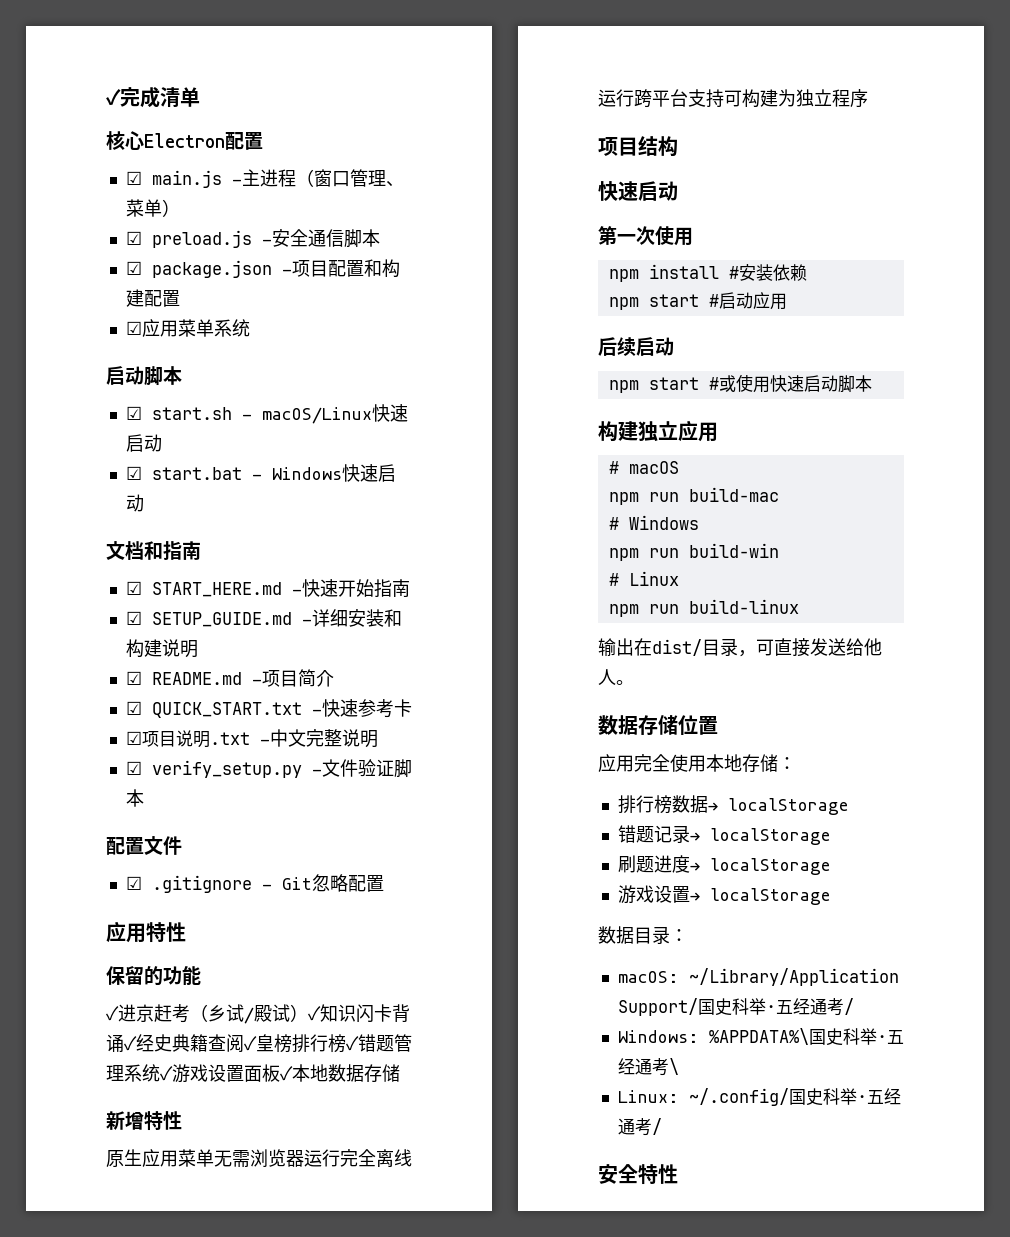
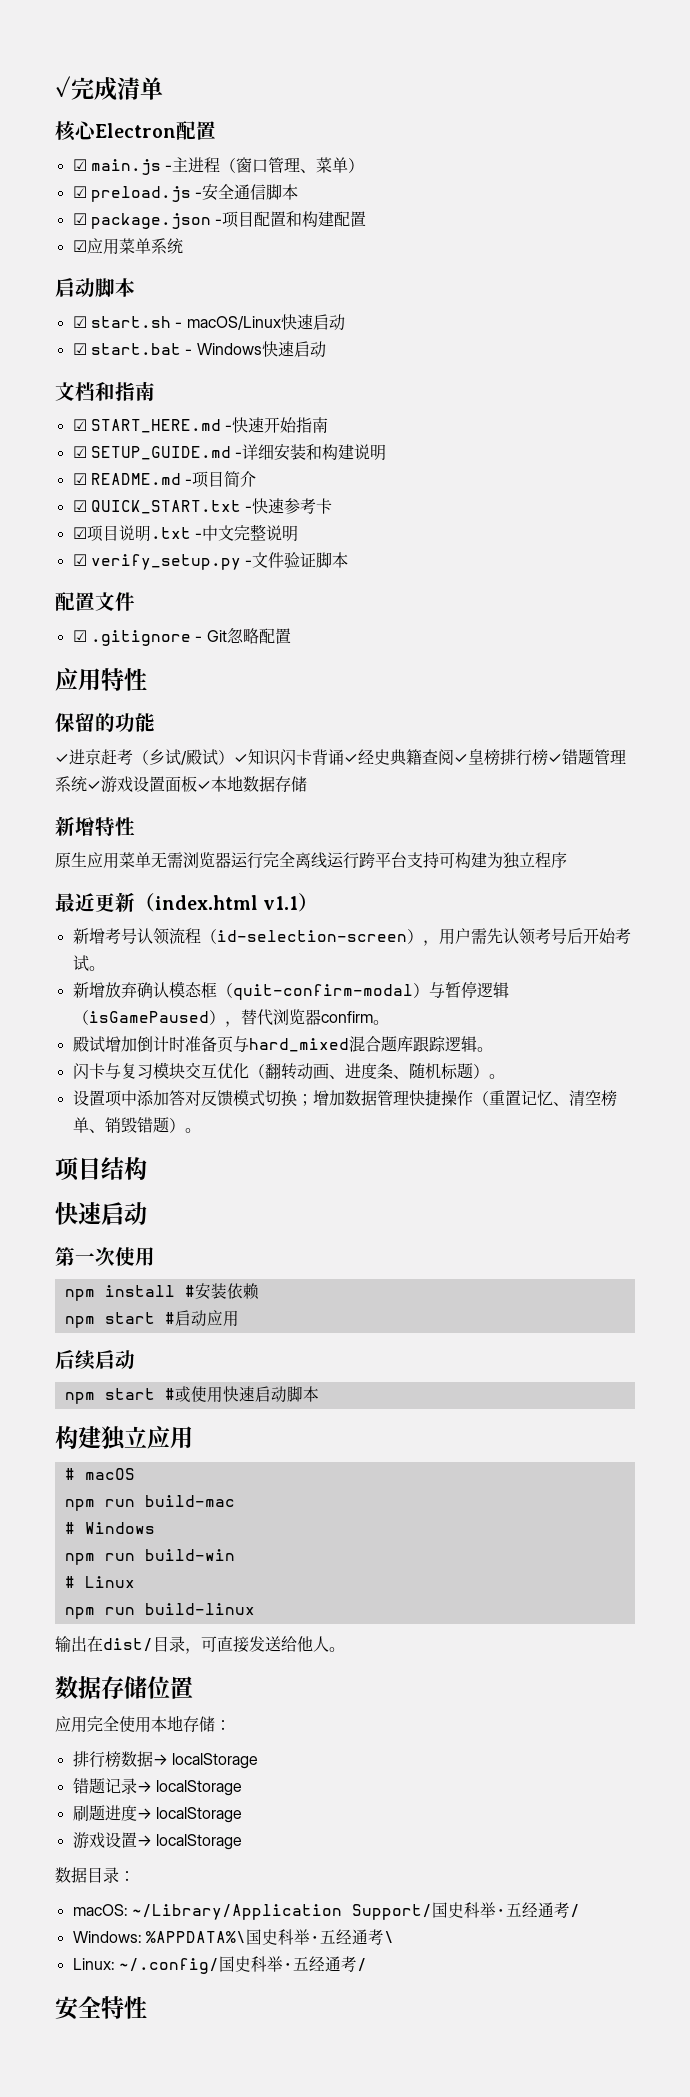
+ 最近更新（index.html v1.1）
+ 新增考号认领流程（id-selection-screen），用户需先认领考号后开始考试。
+ 新增放弃确认模态框（quit-confirm-modal）与暂停逻辑（isGamePaused），替代浏览器confirm。
+ 殿试增加倒计时准备页与hard_mixed混合题库跟踪逻辑。
+ 闪卡与复习模块交互优化（翻转动画、进度条、随机标题）。
+ 设置项中添加答对反馈模式切换；增加数据管理快捷操作（重置记忆、清空榜单、销毁错题）。

